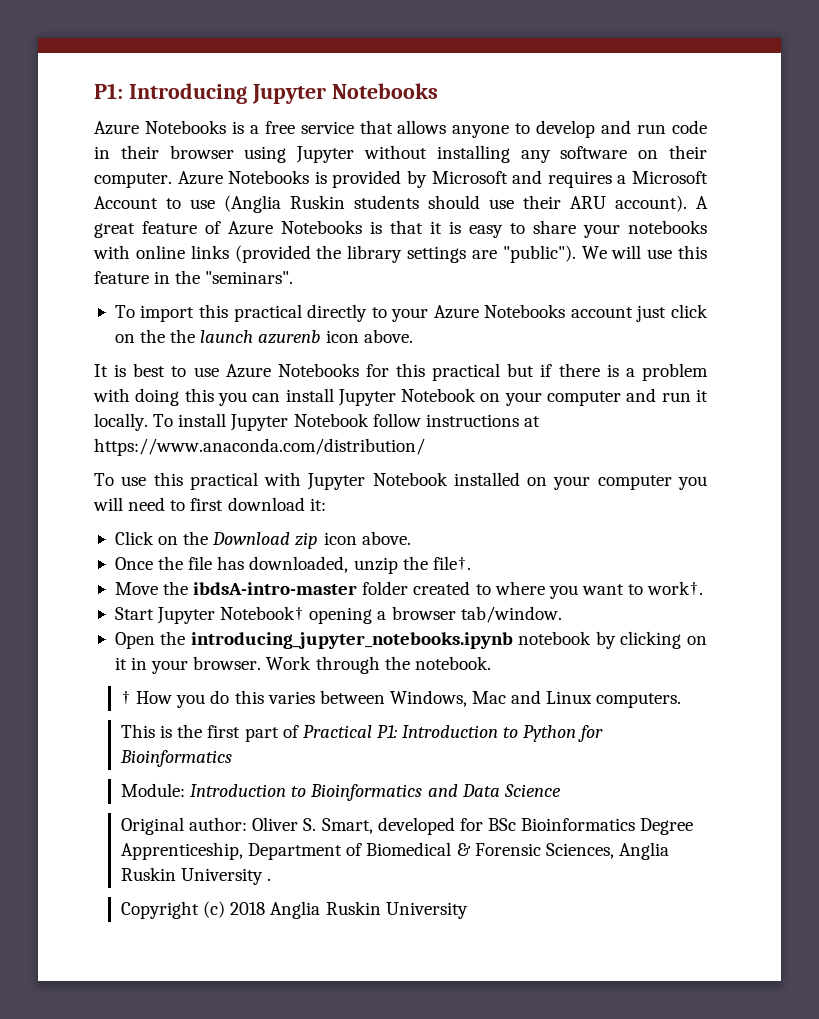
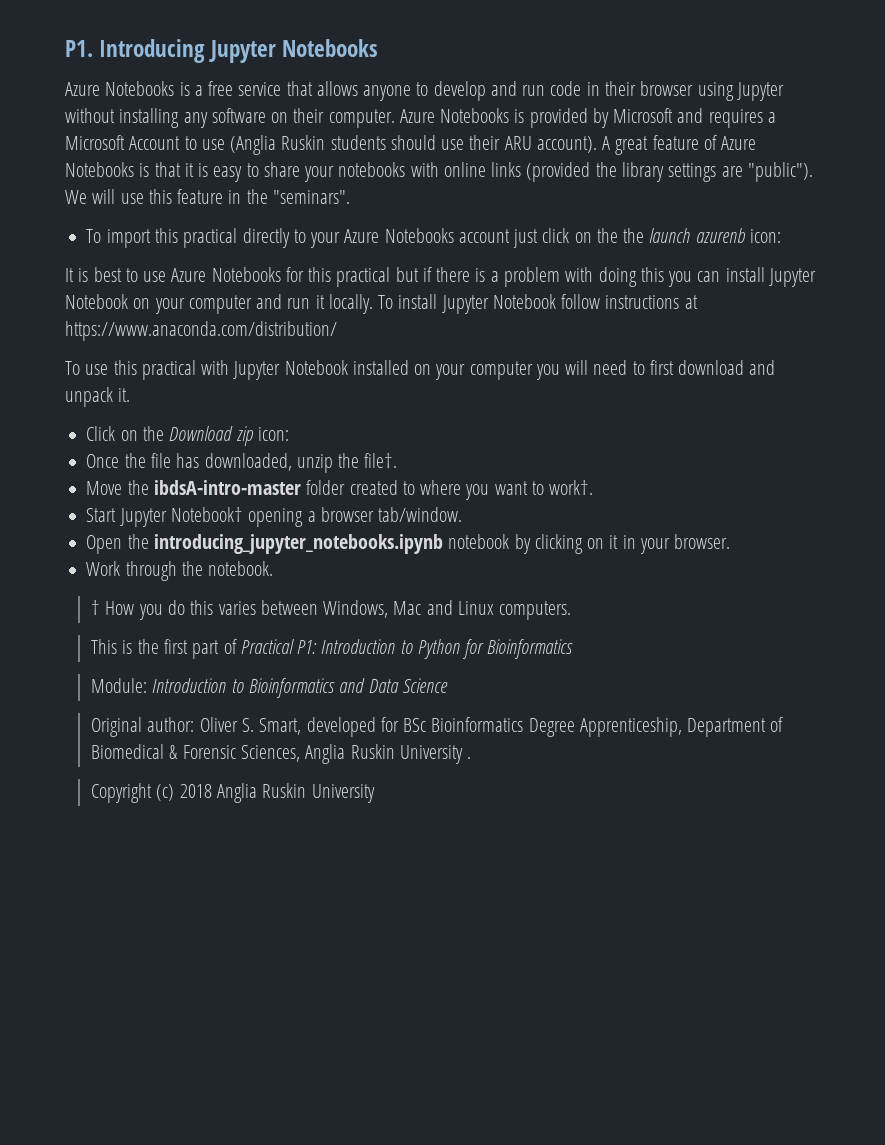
- P1: Introducing Jupyter Notebooks
+ P1. Introducing Jupyter Notebooks
- To import this practical directly to your Azure Notebooks account just click on the the launch azurenb icon above.
+ To import this practical directly to your Azure Notebooks account just click on the the launch azurenb icon:
- To use this practical with Jupyter Notebook installed on your computer you will need to first download it:
+ To use this practical with Jupyter Notebook installed on your computer you will need to first download and unpack it.
- Click on the Download zip icon above.
+ Click on the Download zip icon:
- Open the introducing_jupyter_notebooks.ipynb notebook by clicking on it in your browser. Work through the notebook.
+ Open the introducing_jupyter_notebooks.ipynb notebook by clicking on it in your browser.
+ Work through the notebook.

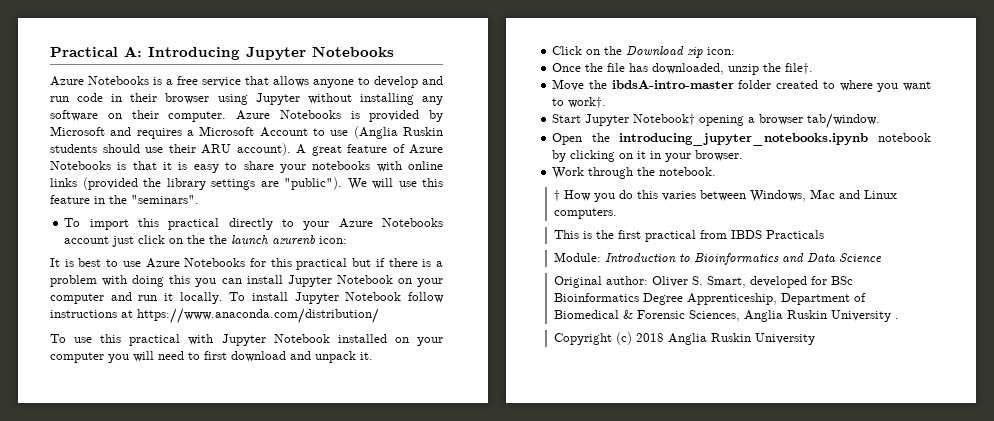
- P1. Introducing Jupyter Notebooks
+ Practical A: Introducing Jupyter Notebooks
- This is the first part of Practical P1: Introduction to Python for Bioinformatics
+ This is the first practical from IBDS Practicals

